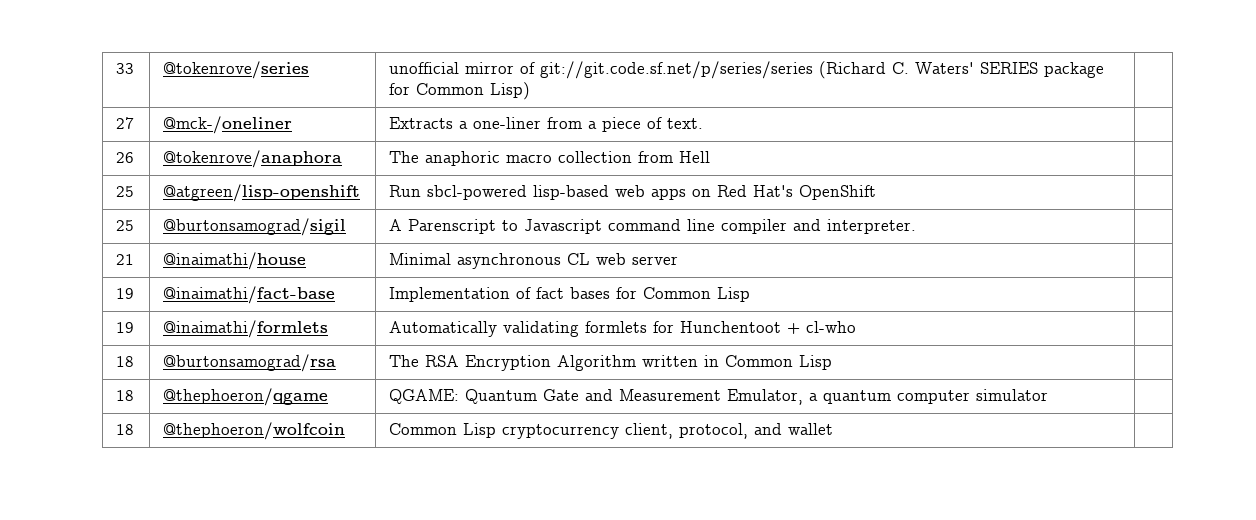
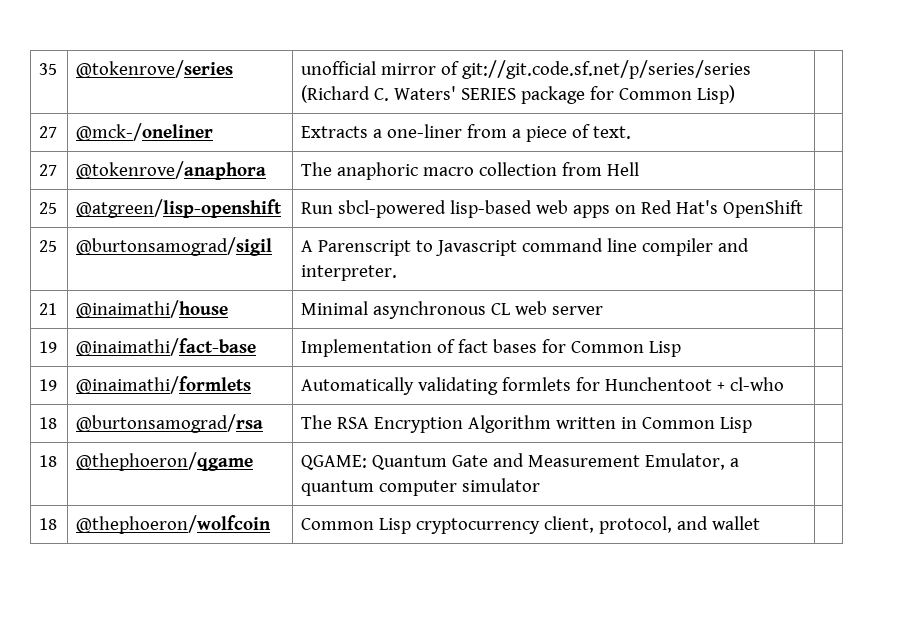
- 33 | @tokenrove/series | unofficial mirror of git://git.code.sf.net/p/series/series (Richard C. Waters' SERIES package for Common Lisp) |
+ 35 | @tokenrove/series | unofficial mirror of git://git.code.sf.net/p/series/series (Richard C. Waters' SERIES package for Common Lisp) |
- 26 | @tokenrove/anaphora | The anaphoric macro collection from Hell |
+ 27 | @tokenrove/anaphora | The anaphoric macro collection from Hell |

